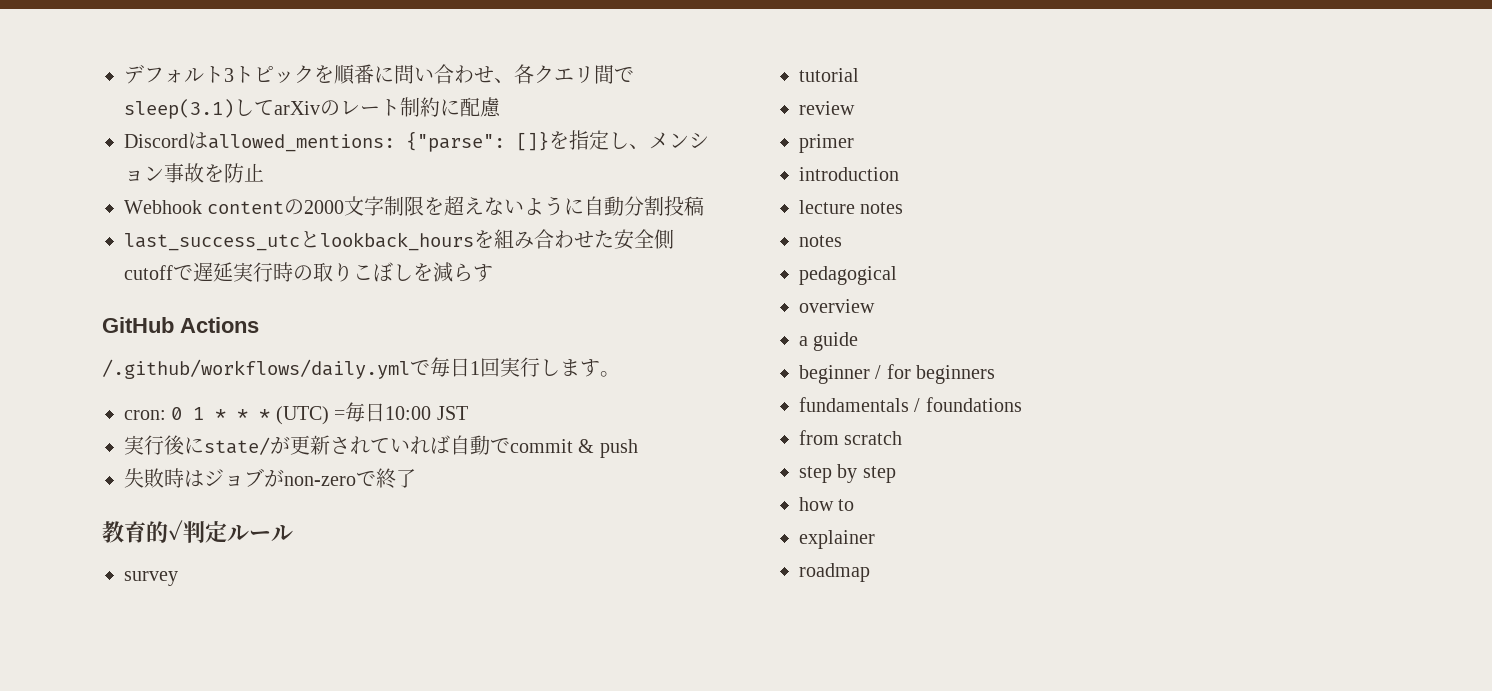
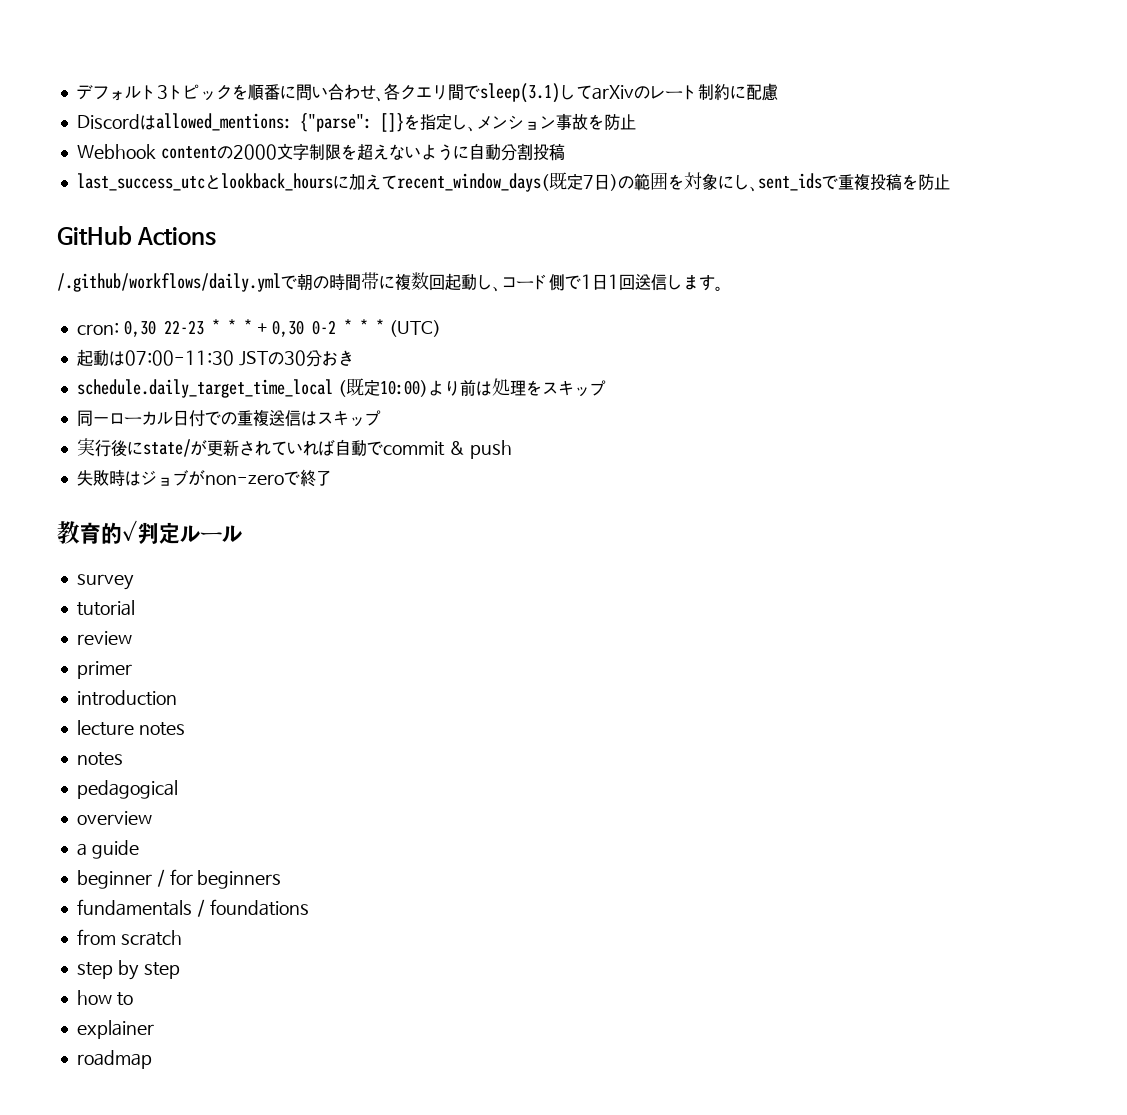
- last_success_utcとlookback_hoursを組み合わせた安全側cutoffで遅延実行時の取りこぼしを減らす
+ last_success_utcとlookback_hoursに加えてrecent_window_days(既定7日)の範囲を対象にし、sent_idsで重複投稿を防止
  GitHub Actions
- /.github/workflows/daily.ymlで毎日1回実行します。
+ /.github/workflows/daily.ymlで朝の時間帯に複数回起動し、コード側で1日1回送信します。
- cron: 0 1 * * * (UTC) =毎日10:00 JST
+ cron: 0,30 22-23 * * * + 0,30 0-2 * * * (UTC)
+ 起動は07:00-11:30 JSTの30分おき
+ schedule.daily_target_time_local (既定10:00)より前は処理をスキップ
+ 同一ローカル日付での重複送信はスキップ

